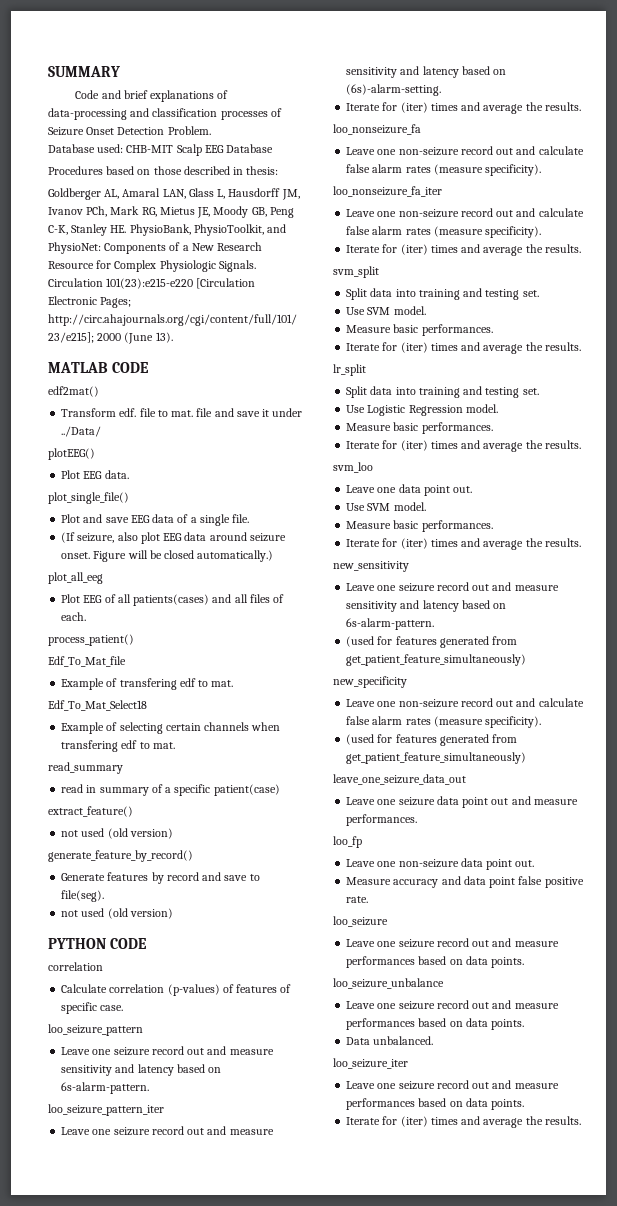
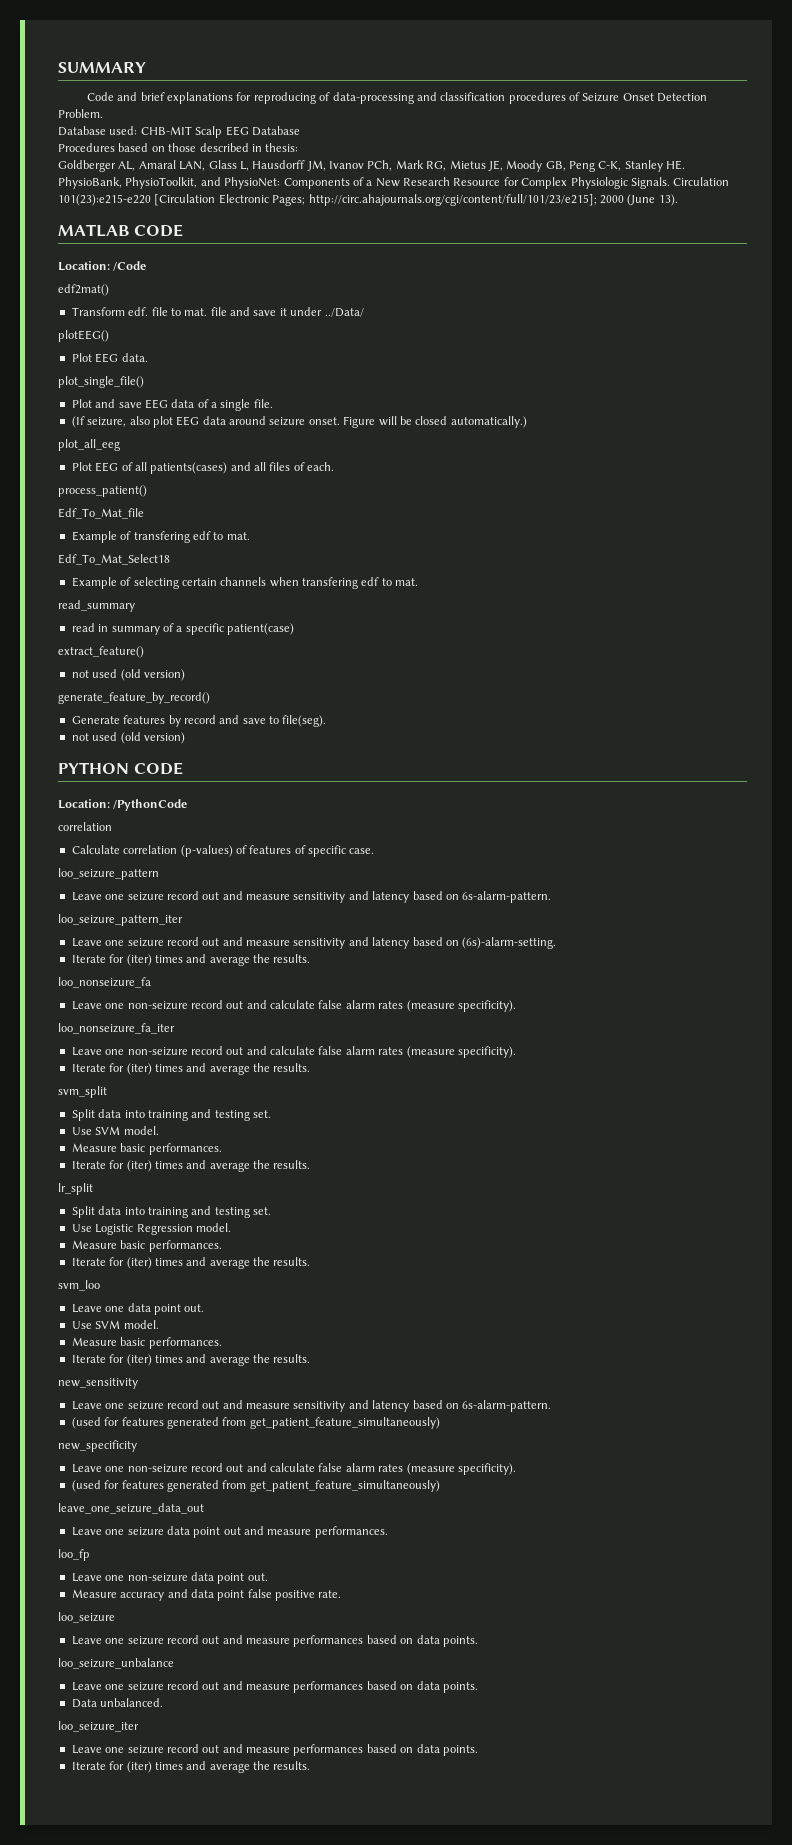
- Code and brief explanations of data-processing and classification processes of Seizure Onset Detection Problem.
+ Code and brief explanations for reproducing of data-processing and classification procedures of Seizure Onset Detection Problem.
+ Location: /Code
+ Location: /PythonCode

